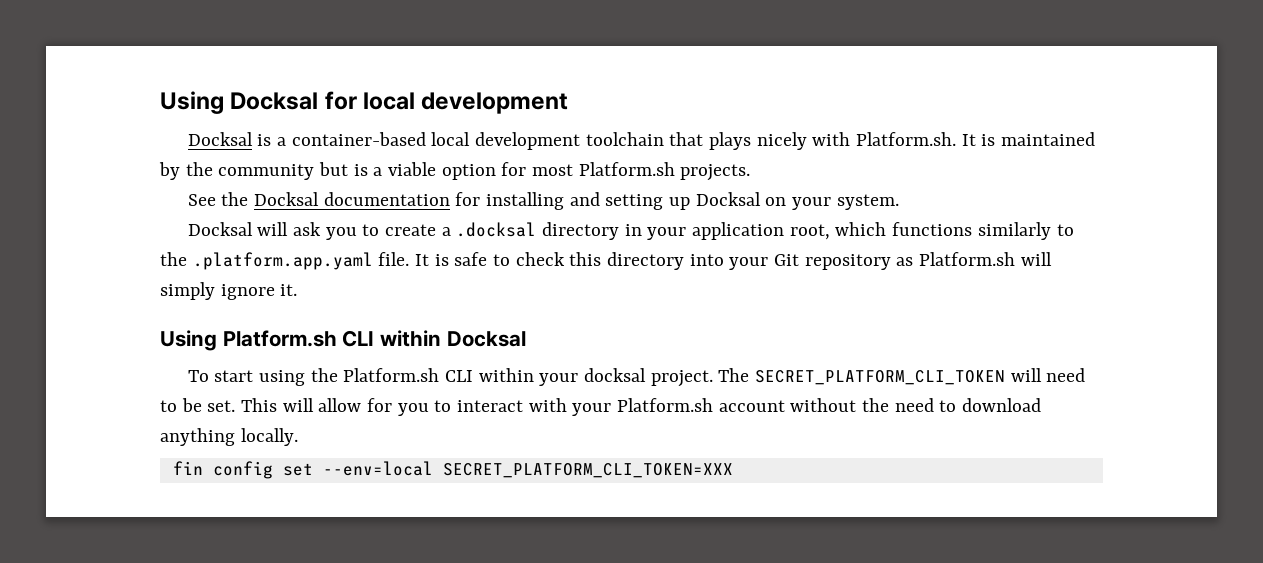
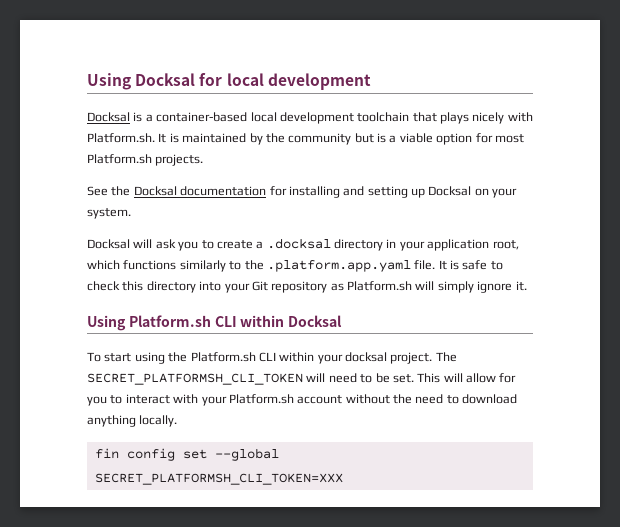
- The SECRET_PLATFORM_CLI_TOKEN will need to be set.
+ The SECRET_PLATFORMSH_CLI_TOKEN will need to be set.
- fin config set --env=local SECRET_PLATFORM_CLI_TOKEN=XXX
+ fin config set --global SECRET_PLATFORMSH_CLI_TOKEN=XXX

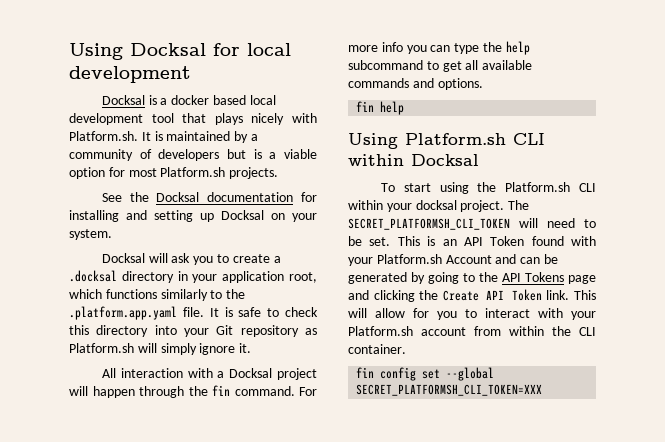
- Docksal is a container-based local development toolchain that plays nicely with Platform.sh. It is maintained by the community but is a viable option for most Platform.sh projects.
+ Docksal is a docker based local development tool that plays nicely with Platform.sh. It is maintained by a community of developers but is a viable option for most Platform.sh projects.
+ All interaction with a Docksal project will happen through the fin command. For more info you can type the help subcommand to get all available commands and options.
+ fin help
- This will allow for you to interact with your Platform.sh account without the need to download anything locally.
+ This is an API Token found with your Platform.sh Account and can be generated by going to the API Tokens page and clicking the Create API Token link. This will allow for you to interact with your Platform.sh account from within the CLI container.

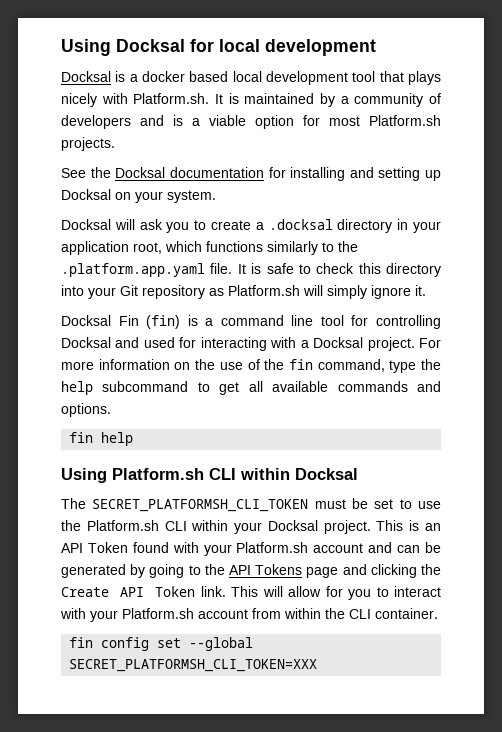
- Docksal is a docker based local development tool that plays nicely with Platform.sh. It is maintained by a community of developers but is a viable option for most Platform.sh projects.
+ Docksal is a docker based local development tool that plays nicely with Platform.sh. It is maintained by a community of developers and is a viable option for most Platform.sh projects.
- All interaction with a Docksal project will happen through the fin command. For more info you can type the help subcommand to get all available commands and options.
+ Docksal Fin (fin) is a command line tool for controlling Docksal and used for interacting with a Docksal project. For more information on the use of the fin command, type the help subcommand to get all available commands and options.
- To start using the Platform.sh CLI within your docksal project. The SECRET_PLATFORMSH_CLI_TOKEN will need to be set.
+ The SECRET_PLATFORMSH_CLI_TOKEN must be set to use the Platform.sh CLI within your Docksal project.
- This is an API Token found with your Platform.sh Account and can be generated by going to the API Tokens page and clicking the Create API Token link.
+ This is an API Token found with your Platform.sh account and can be generated by going to the API Tokens page and clicking the Create API Token link.

